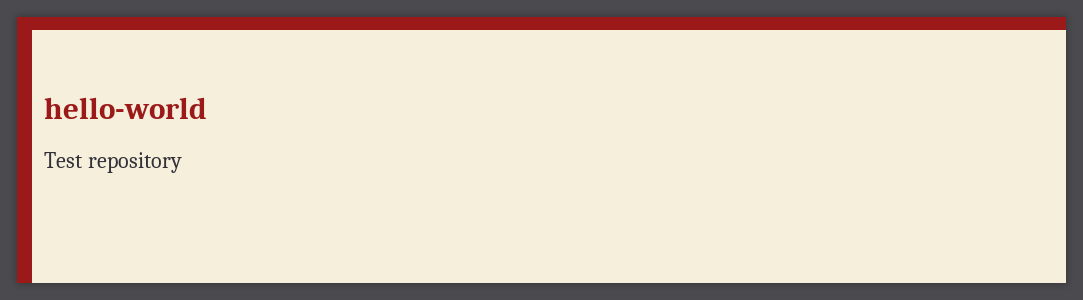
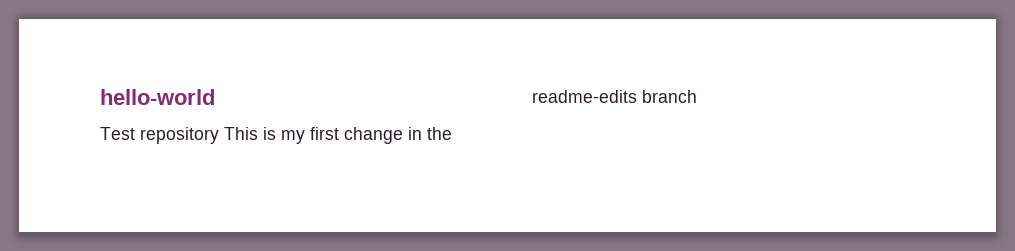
- Test repository
+ Test repository This is my first change in the readme-edits branch

